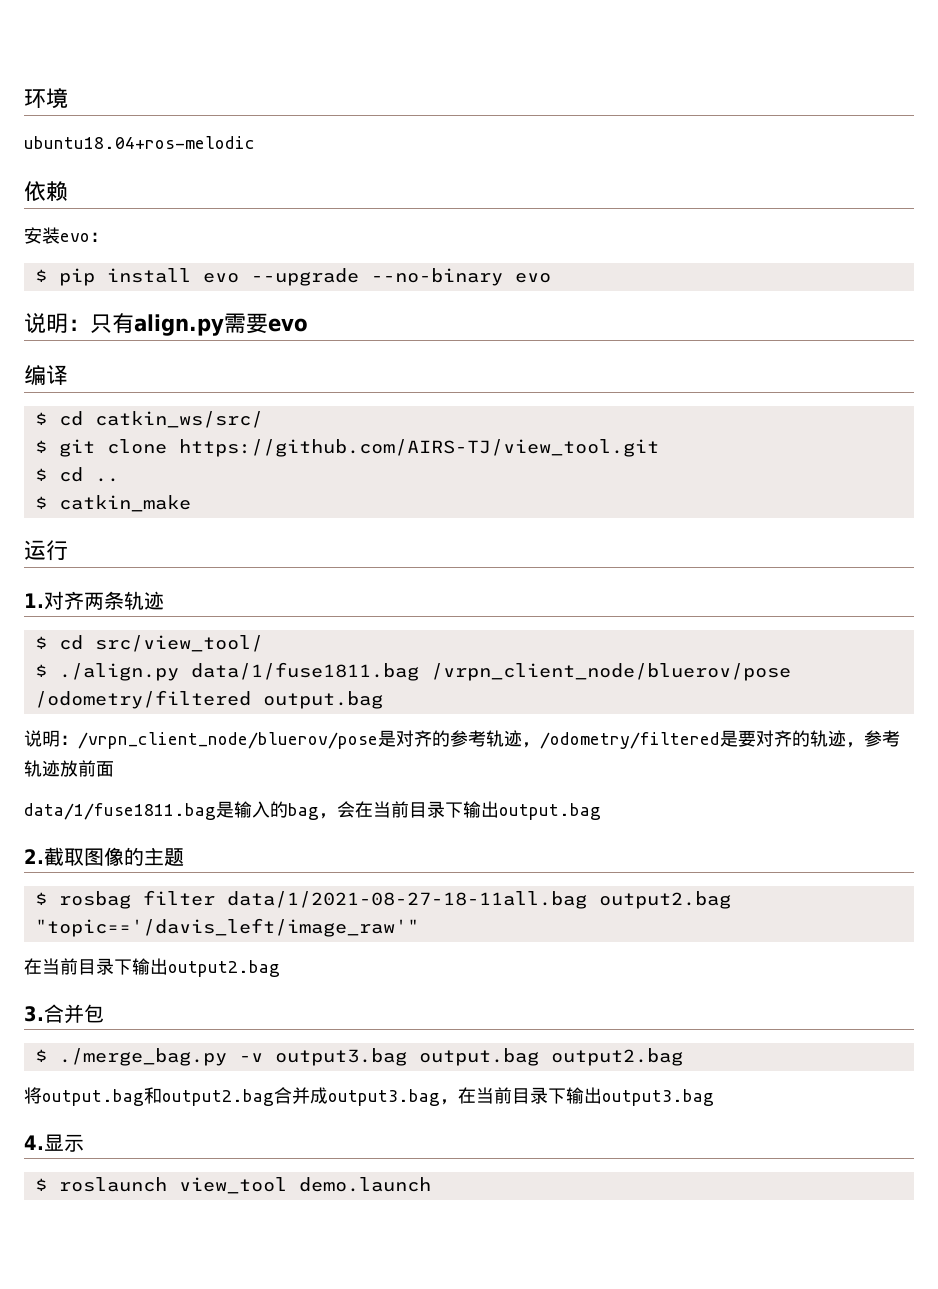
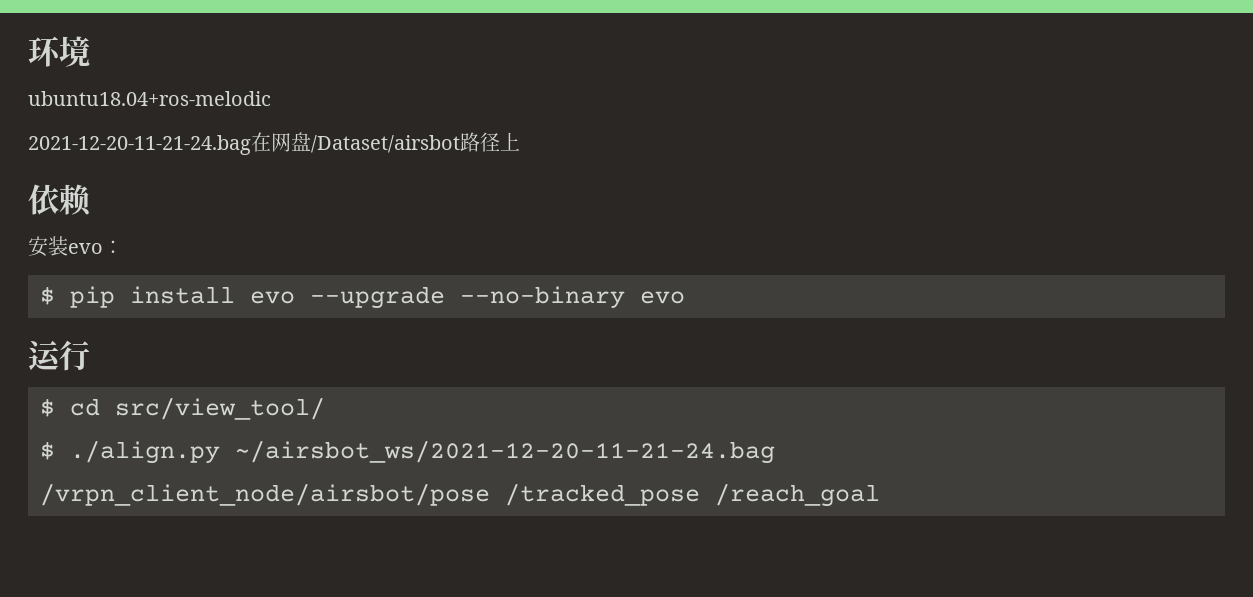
+ 2021-12-20-11-21-24.bag在网盘/Dataset/airsbot路径上
- 说明：只有align.py需要evo
- 编译
- $ cd catkin_ws/src/
- $ git clone https://github.com/AIRS-TJ/view_tool.git
- $ cd ..
- $ catkin_make
  运行
- 1.对齐两条轨迹
- $ ./align.py data/1/fuse1811.bag /vrpn_client_node/bluerov/pose /odometry/filtered output.bag
- 说明：/vrpn_client_node/bluerov/pose是对齐的参考轨迹，/odometry/filtered是要对齐的轨迹，参考轨迹放前面
- data/1/fuse1811.bag是输入的bag，会在当前目录下输出output.bag
- 2.截取图像的主题
- $ rosbag filter data/1/2021-08-27-18-11all.bag output2.bag "topic=='/davis_left/image_raw'"
- 在当前目录下输出output2.bag
- 3.合并包
- $ ./merge_bag.py -v output3.bag output.bag output2.bag
- 将output.bag和output2.bag合并成output3.bag，在当前目录下输出output3.bag
- 4.显示
- $ roslaunch view_tool demo.launch
+ $ ./align.py ~/airsbot_ws/2021-12-20-11-21-24.bag /vrpn_client_node/airsbot/pose /tracked_pose /reach_goal

